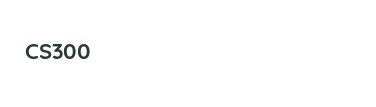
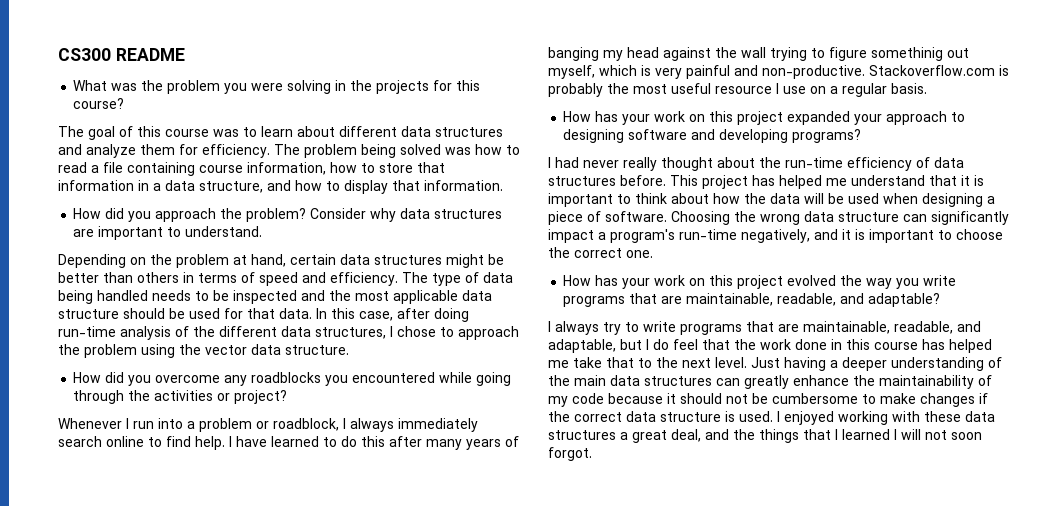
- CS300
+ CS300 README
+ What was the problem you were solving in the projects for this course?
+ The goal of this course was to learn about different data structures and analyze them for efficiency. The problem being solved was how to read a file containing course information, how to store that information in a data structure, and how to display that information.
+ How did you approach the problem? Consider why data structures are important to understand.
+ Depending on the problem at hand, certain data structures might be better than others in terms of speed and efficiency. The type of data being handled needs to be inspected and the most applicable data structure should be used for that data. In this case, after doing run-time analysis of the different data structures, I chose to approach the problem using the vector data structure.
+ How did you overcome any roadblocks you encountered while going through the activities or project?
+ Whenever I run into a problem or roadblock, I always immediately search online to find help. I have learned to do this after many years of banging my head against the wall trying to figure somethinig out myself, which is very painful and non-productive. Stackoverflow.com is probably the most useful resource I use on a regular basis.
+ How has your work on this project expanded your approach to designing software and developing programs?
+ I had never really thought about the run-time efficiency of data structures before. This project has helped me understand that it is important to think about how the data will be used when designing a piece of software. Choosing the wrong data structure can significantly impact a program's run-time negatively, and it is important to choose the correct one.
+ How has your work on this project evolved the way you write programs that are maintainable, readable, and adaptable?
+ I always try to write programs that are maintainable, readable, and adaptable, but I do feel that the work done in this course has helped me take that to the next level. Just having a deeper understanding of the main data structures can greatly enhance the maintainability of my code because it should not be cumbersome to make changes if the correct data structure is used. I enjoyed working with these data structures a great deal, and the things that I learned I will not soon forgot.

